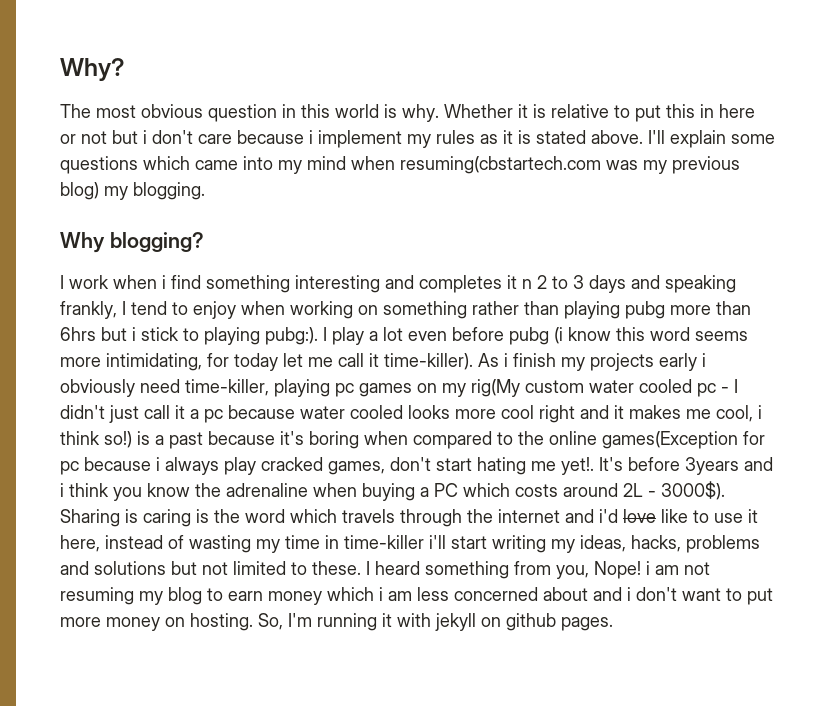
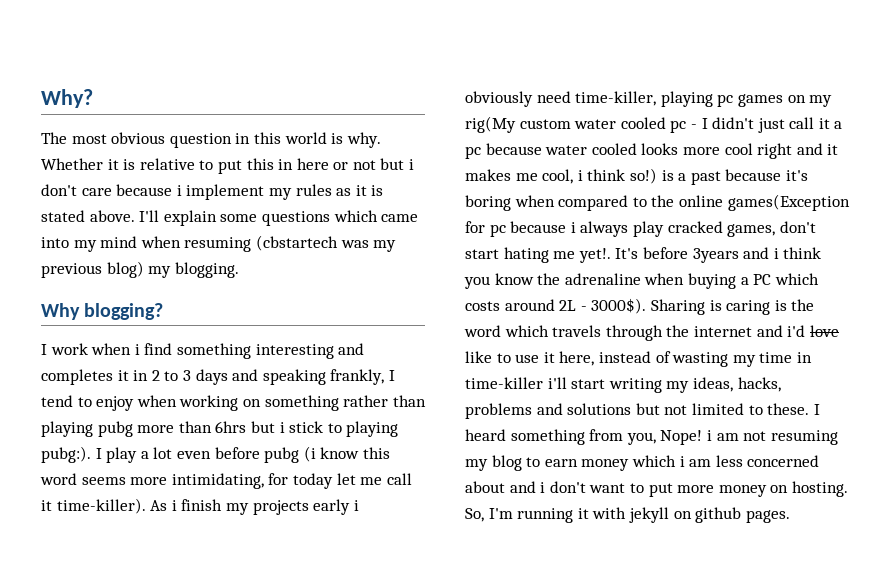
- I'll explain some questions which came into my mind when resuming(cbstartech.com was my previous blog) my blogging.
+ I'll explain some questions which came into my mind when resuming (cbstartech was my previous blog) my blogging.
- I work when i find something interesting and completes it n 2 to 3 days and speaking frankly, I tend to enjoy when working on something rather than playing pubg more than 6hrs but i stick to playing pubg:).
+ I work when i find something interesting and completes it in 2 to 3 days and speaking frankly, I tend to enjoy when working on something rather than playing pubg more than 6hrs but i stick to playing pubg:).

